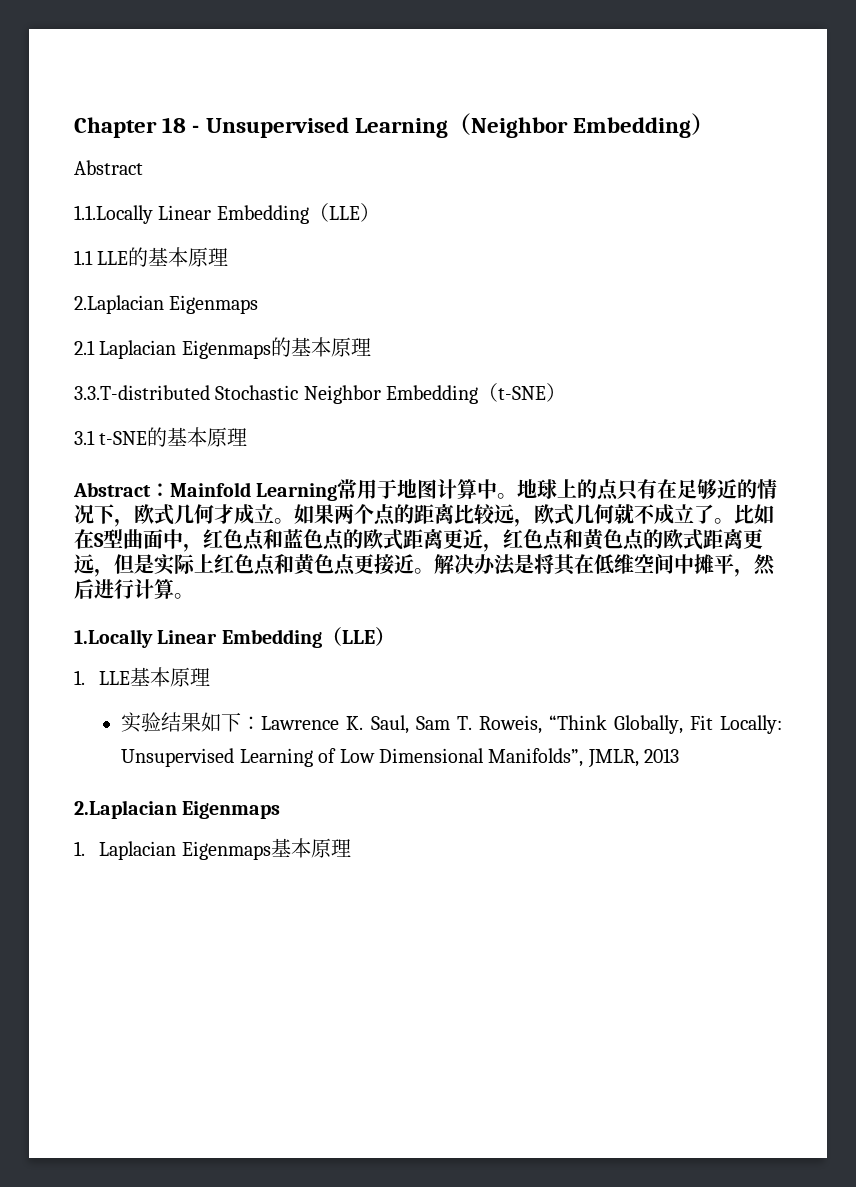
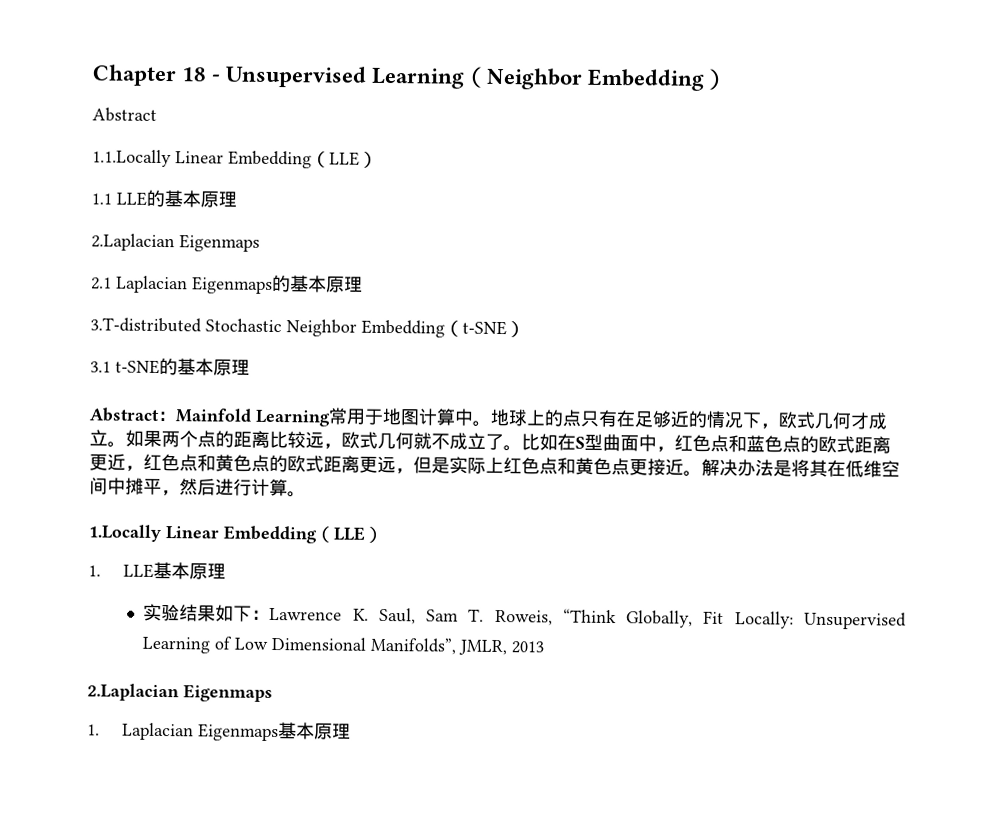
- 3.3.T-distributed Stochastic Neighbor Embedding（t-SNE）
+ 3.T-distributed Stochastic Neighbor Embedding（t-SNE）

